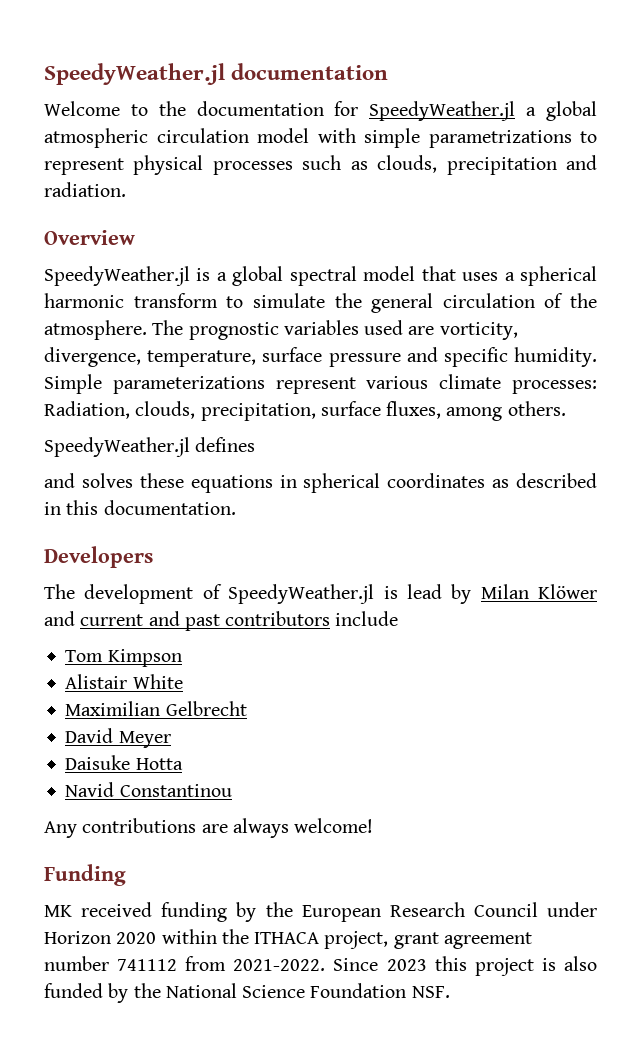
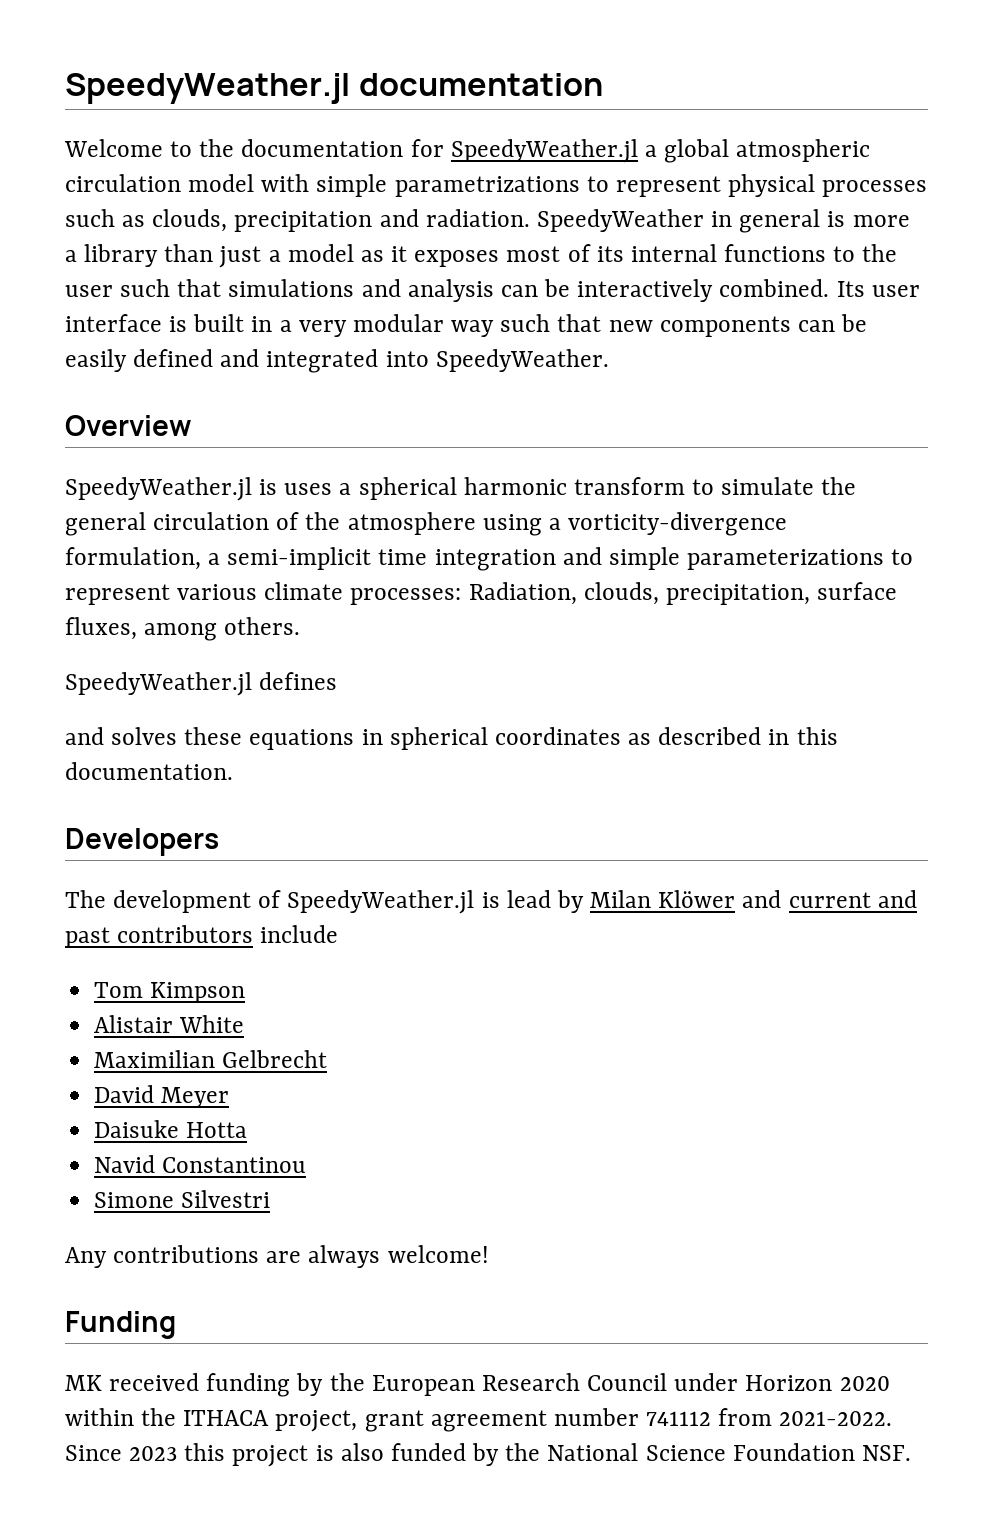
- Welcome to the documentation for SpeedyWeather.jl a global atmospheric circulation model with simple parametrizations to represent physical processes such as clouds, precipitation and radiation.
+ Welcome to the documentation for SpeedyWeather.jl a global atmospheric circulation model with simple parametrizations to represent physical processes such as clouds, precipitation and radiation. SpeedyWeather in general is more a library than just a model as it exposes most of its internal functions to the user such that simulations and analysis can be interactively combined. Its user interface is built in a very modular way such that new components can be easily defined and integrated into SpeedyWeather.
  Overview
- SpeedyWeather.jl is a global spectral model that uses a spherical harmonic transform to simulate the general circulation of the atmosphere. The prognostic variables used are vorticity, divergence, temperature, surface pressure and specific humidity. Simple parameterizations represent various climate processes: Radiation, clouds, precipitation, surface fluxes, among others.
+ SpeedyWeather.jl is uses a spherical harmonic transform to simulate the general circulation of the atmosphere using a vorticity-divergence formulation, a semi-implicit time integration and simple parameterizations to represent various climate processes: Radiation, clouds, precipitation, surface fluxes, among others.
+ Simone Silvestri

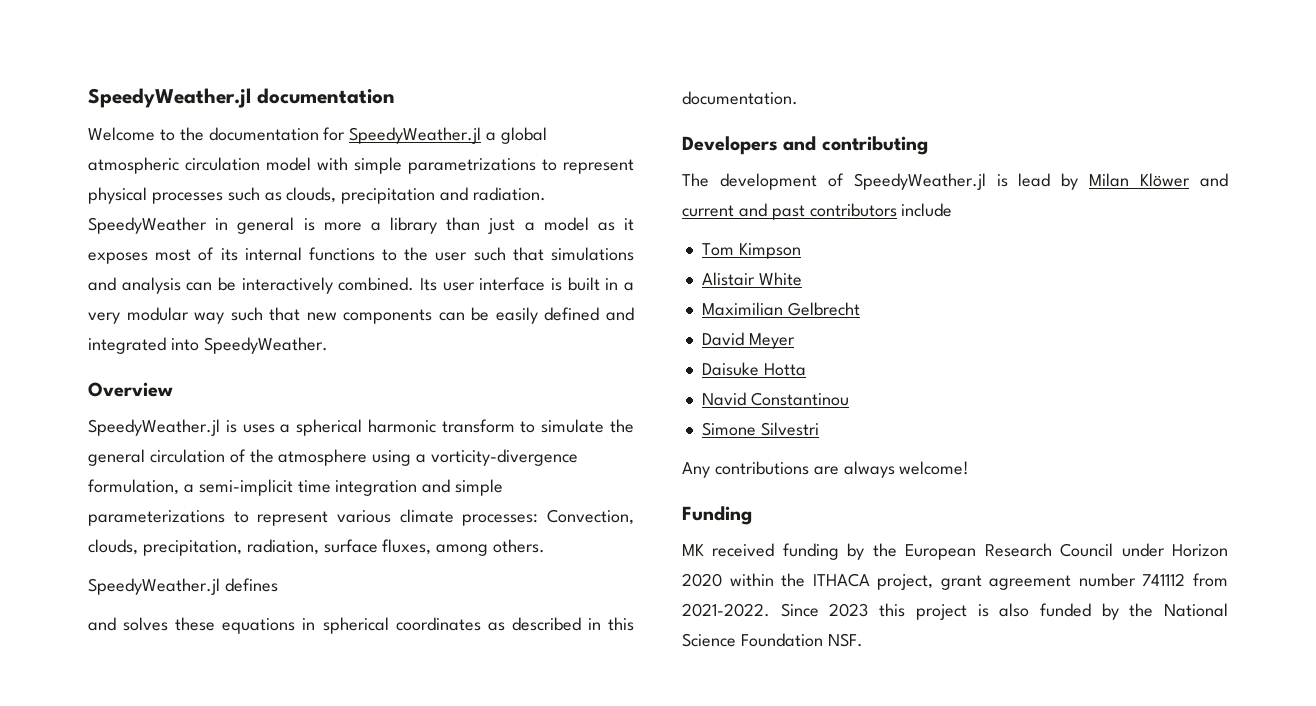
- SpeedyWeather.jl is uses a spherical harmonic transform to simulate the general circulation of the atmosphere using a vorticity-divergence formulation, a semi-implicit time integration and simple parameterizations to represent various climate processes: Radiation, clouds, precipitation, surface fluxes, among others.
+ SpeedyWeather.jl is uses a spherical harmonic transform to simulate the general circulation of the atmosphere using a vorticity-divergence formulation, a semi-implicit time integration and simple parameterizations to represent various climate processes: Convection, clouds, precipitation, radiation, surface fluxes, among others.
- Developers
+ Developers and contributing

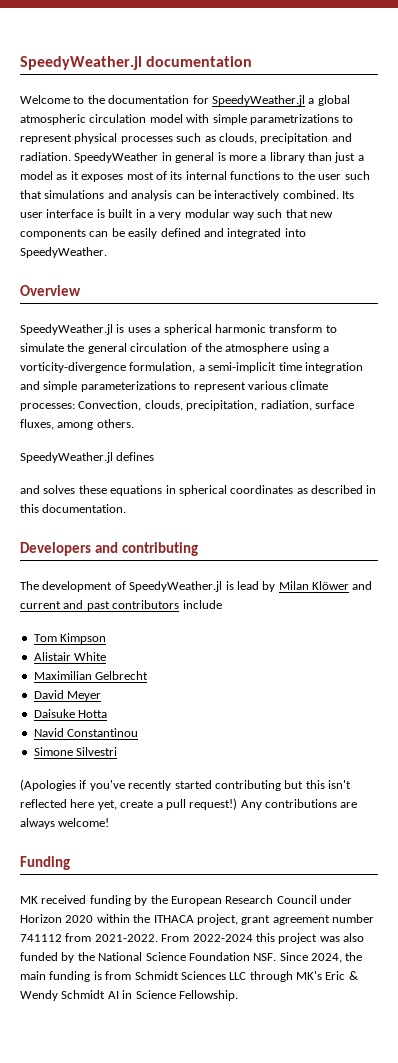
+ (Apologies if you've recently started contributing but this isn't reflected here yet, create a pull request!)
- Since 2023 this project is also funded by the National Science Foundation NSF.
+ From 2022-2024 this project was also funded by the National Science Foundation NSF. Since 2024, the main funding is from Schmidt Sciences LLC through MK's Eric & Wendy Schmidt AI in Science Fellowship.

